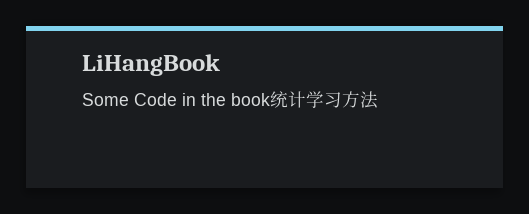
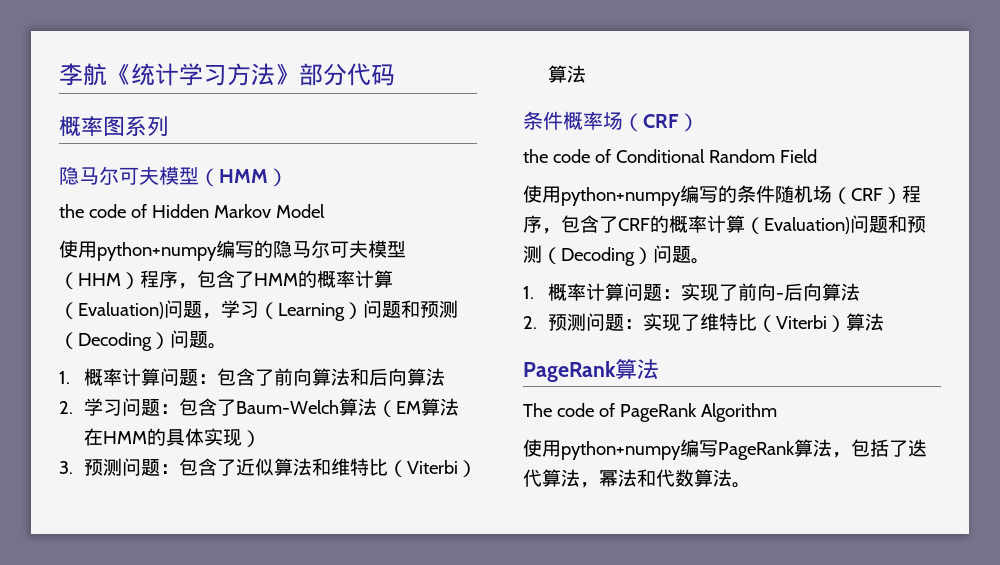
- LiHangBook
- Some Code in the book统计学习方法
+ 李航《统计学习方法》部分代码
+ 概率图系列
+ 隐马尔可夫模型（HMM）
+ the code of Hidden Markov Model
+ 使用python+numpy编写的隐马尔可夫模型（HHM）程序，包含了HMM的概率计算（Evaluation)问题，学习（Learning）问题和预测（Decoding）问题。
+ 1.概率计算问题：包含了前向算法和后向算法
+ 2.学习问题：包含了Baum-Welch算法（EM算法在HMM的具体实现）
+ 3.预测问题：包含了近似算法和维特比（Viterbi）算法
+ 条件概率场（CRF）
+ the code of Conditional Random Field
+ 使用python+numpy编写的条件随机场（CRF）程序，包含了CRF的概率计算（Evaluation)问题和预测（Decoding）问题。
+ 1.概率计算问题：实现了前向-后向算法
+ 2.预测问题：实现了维特比（Viterbi）算法
+ PageRank算法
+ The code of PageRank Algorithm
+ 使用python+numpy编写PageRank算法，包括了迭代算法，幂法和代数算法。

